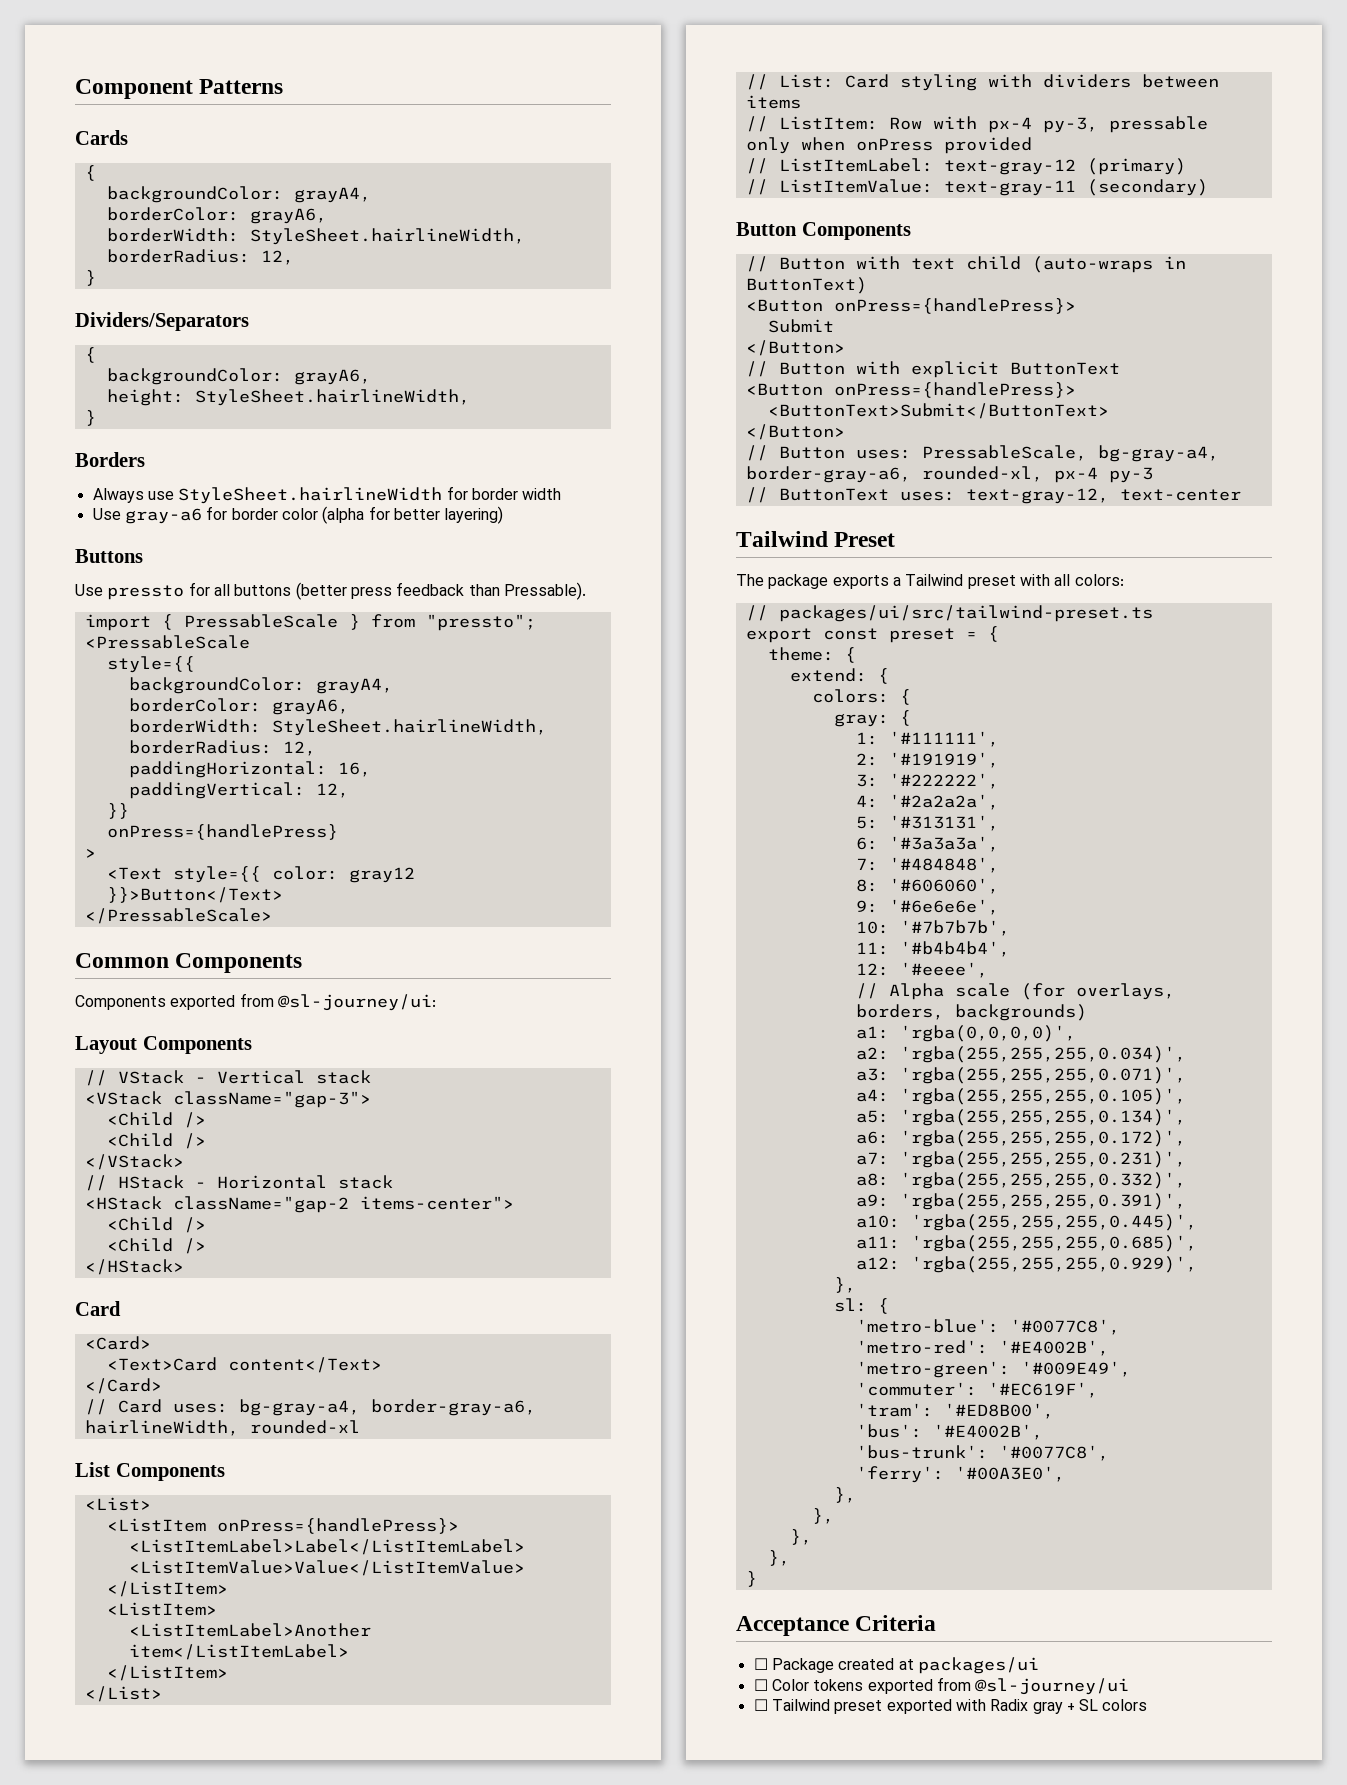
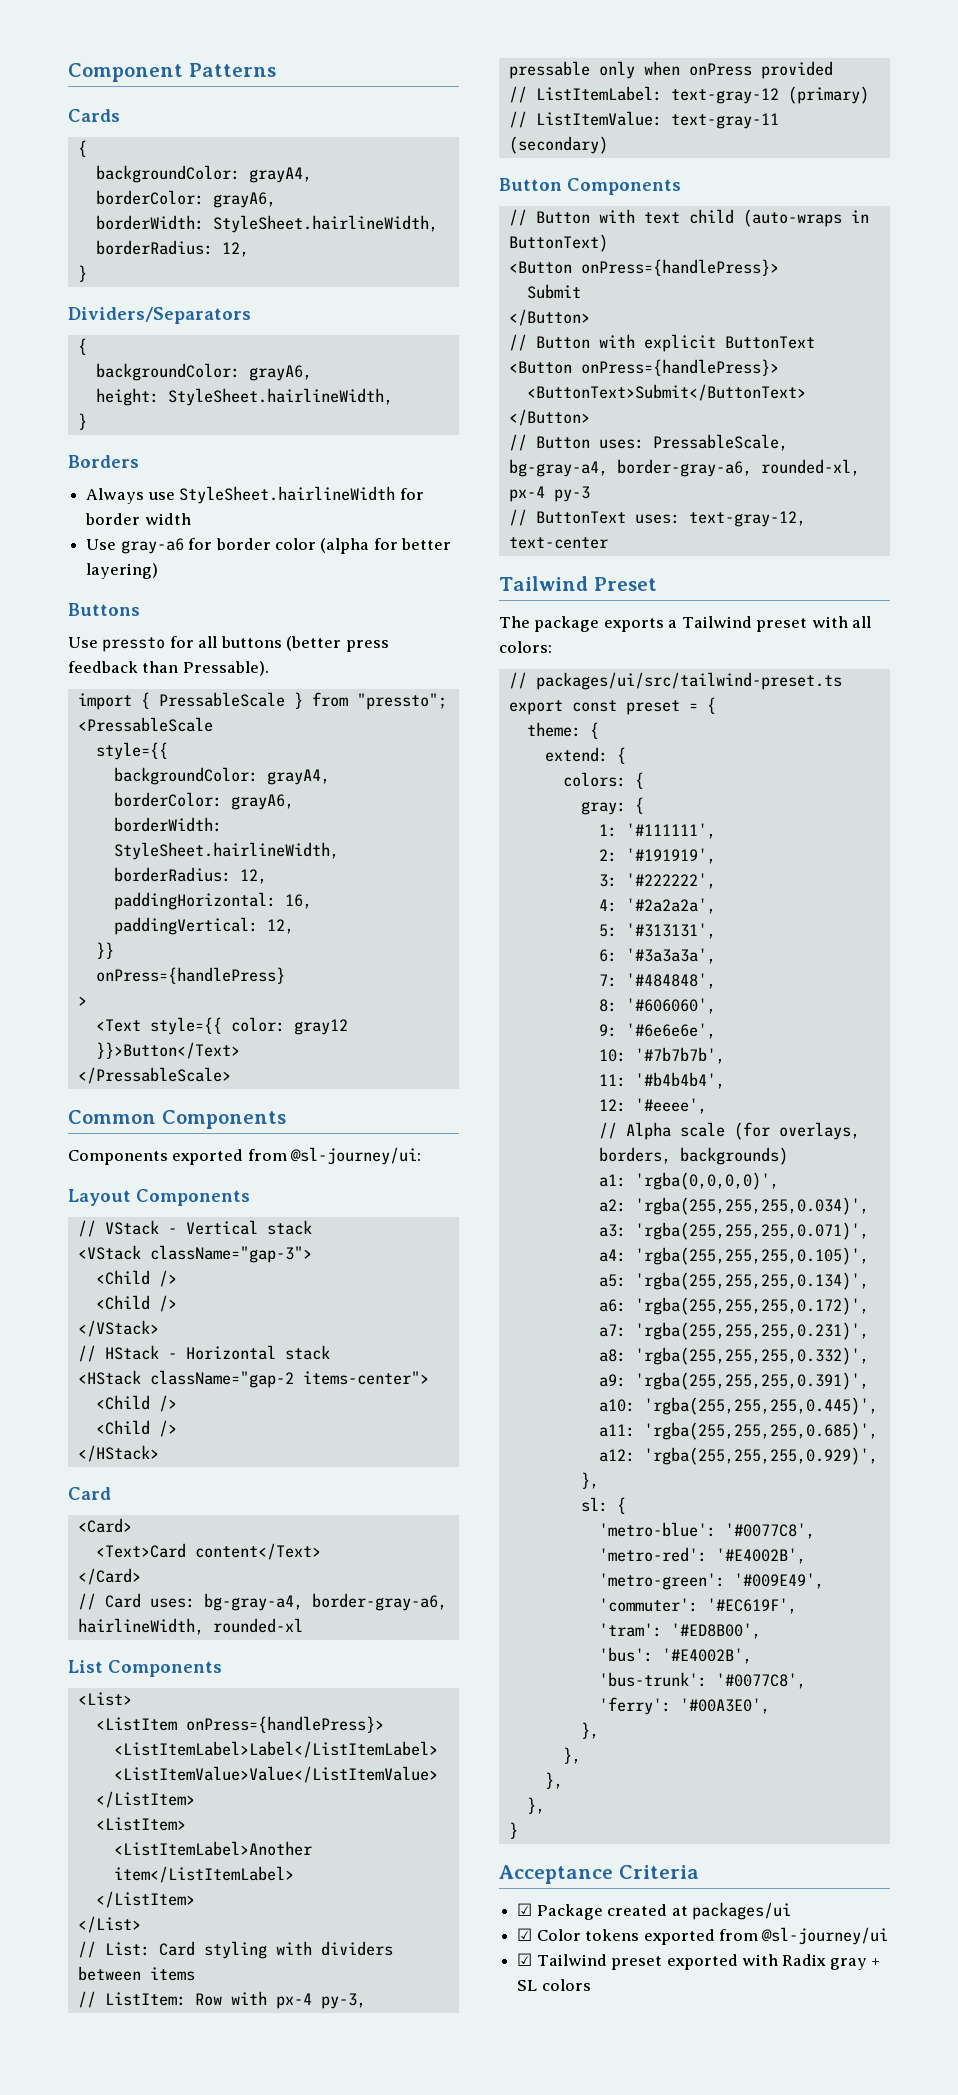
- ☐ Package created at packages/ui
+ ☑ Package created at packages/ui
- ☐ Color tokens exported from @sl-journey/ui
+ ☑ Color tokens exported from @sl-journey/ui
- ☐ Tailwind preset exported with Radix gray + SL colors
+ ☑ Tailwind preset exported with Radix gray + SL colors

